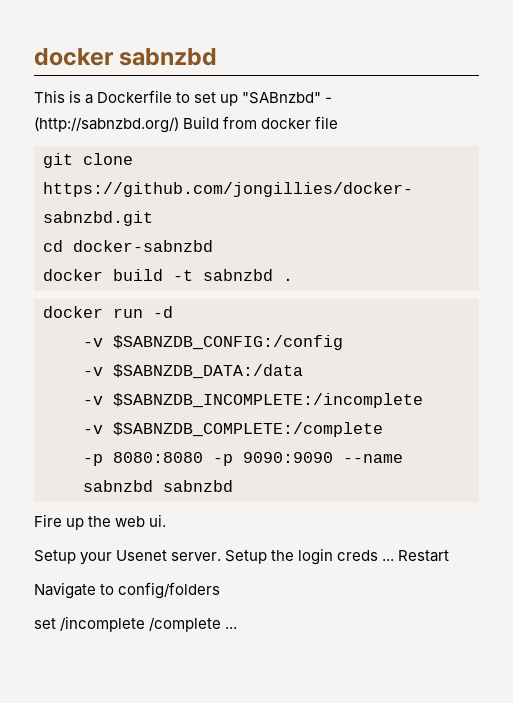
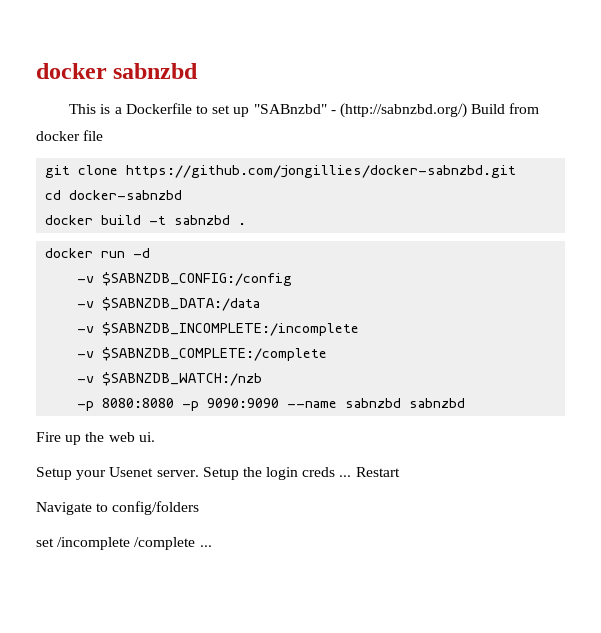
+ -v $SABNZDB_WATCH:/nzb

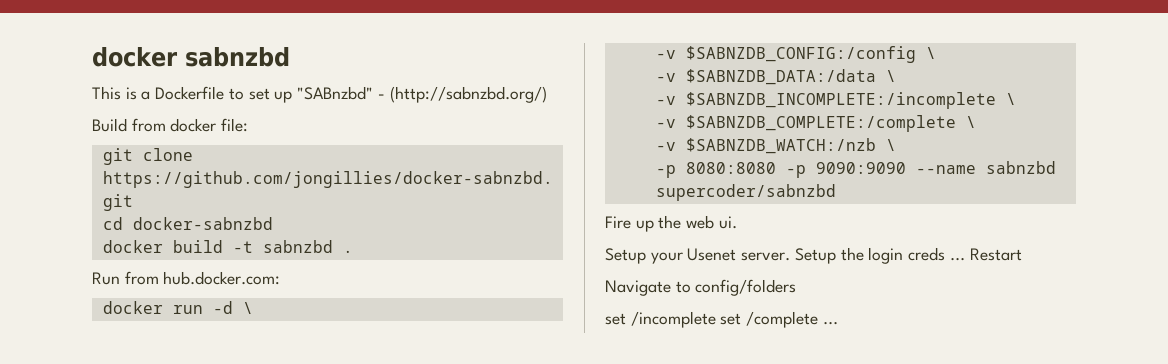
- This is a Dockerfile to set up "SABnzbd" - (http://sabnzbd.org/) Build from docker file
+ This is a Dockerfile to set up "SABnzbd" - (http://sabnzbd.org/)
+ Build from docker file:
+ Run from hub.docker.com:
- docker run -d
+ docker run -d \
- -v $SABNZDB_CONFIG:/config
+ -v $SABNZDB_CONFIG:/config \
- -v $SABNZDB_DATA:/data
+ -v $SABNZDB_DATA:/data \
- -v $SABNZDB_INCOMPLETE:/incomplete
+ -v $SABNZDB_INCOMPLETE:/incomplete \
- -v $SABNZDB_COMPLETE:/complete
+ -v $SABNZDB_COMPLETE:/complete \
- -v $SABNZDB_WATCH:/nzb
+ -v $SABNZDB_WATCH:/nzb \
- -p 8080:8080 -p 9090:9090 --name sabnzbd sabnzbd
+ -p 8080:8080 -p 9090:9090 --name sabnzbd supercoder/sabnzbd
- set /incomplete /complete ...
+ set /incomplete set /complete ...

